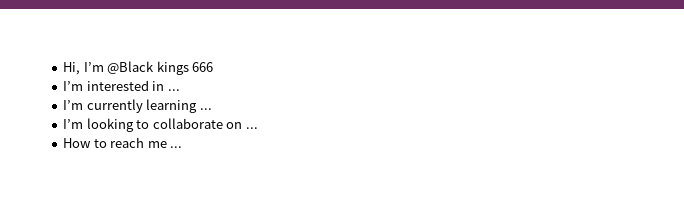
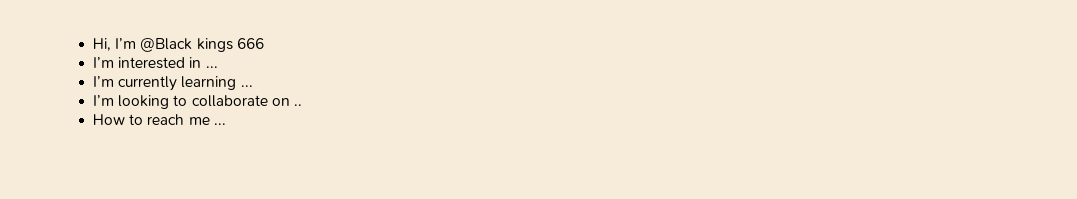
- I’m looking to collaborate on ...
+ I’m looking to collaborate on ..

